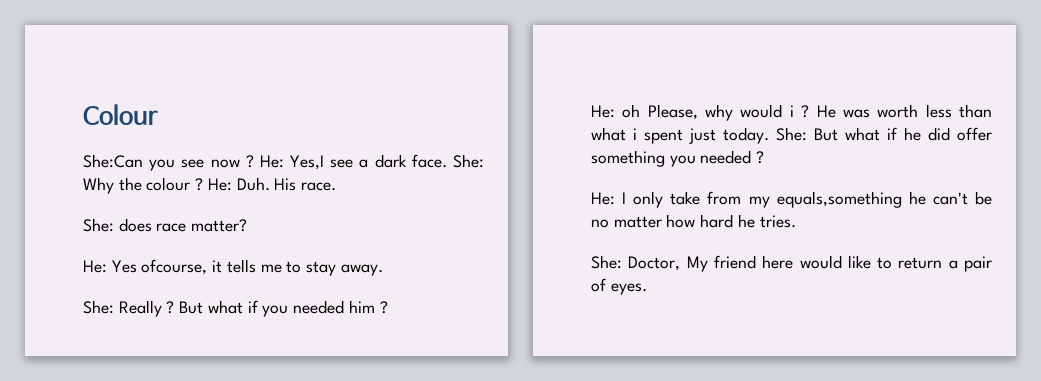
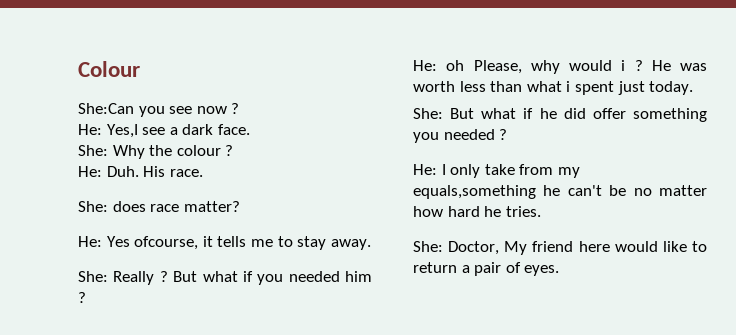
- She:Can you see now ? He: Yes,I see a dark face. She: Why the colour ? He: Duh. His race.
+ She:Can you see now ?
+ He: Yes,I see a dark face.
+ She: Why the colour ?
+ He: Duh. His race.
- He was worth less than what i spent just today. She: But what if he did offer something you needed ?
+ He was worth less than what i spent just today.
+ She: But what if he did offer something you needed ?

